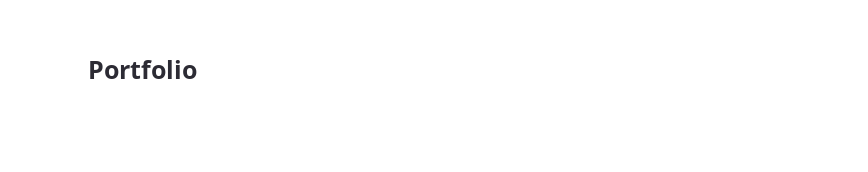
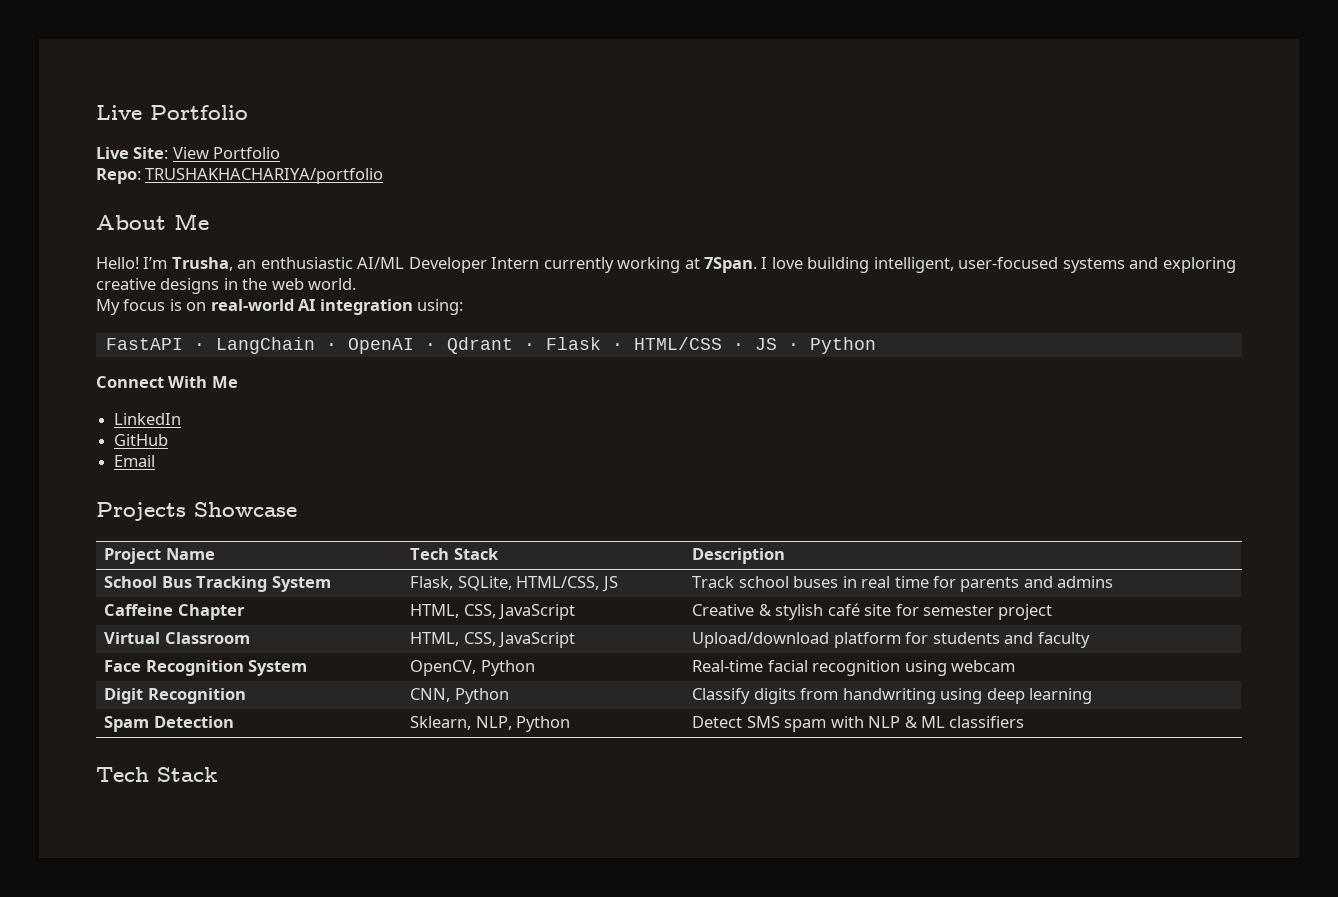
- Portfolio
+ Live Portfolio
+ Live Site: View Portfolio
+ Repo: TRUSHAKHACHARIYA/portfolio
+ About Me
+ Hello! I’m Trusha, an enthusiastic AI/ML Developer Intern currently working at 7Span. I love building intelligent, user-focused systems and exploring creative designs in the web world.
+ My focus is on real-world AI integration using:
+ FastAPI · LangChain · OpenAI · Qdrant · Flask · HTML/CSS · JS · Python
+ Connect With Me
+ LinkedIn
+ GitHub
+ Email
+ Projects Showcase
+ Project Name | Tech Stack | Description
+ School Bus Tracking System | Flask, SQLite, HTML/CSS, JS | Track school buses in real time for parents and admins
+ Caffeine Chapter | HTML, CSS, JavaScript | Creative & stylish café site for semester project
+ Virtual Classroom | HTML, CSS, JavaScript | Upload/download platform for students and faculty
+ Face Recognition System | OpenCV, Python | Real-time facial recognition using webcam
+ Digit Recognition | CNN, Python | Classify digits from handwriting using deep learning
+ Spam Detection | Sklearn, NLP, Python | Detect SMS spam with NLP & ML classifiers
+ Tech Stack

